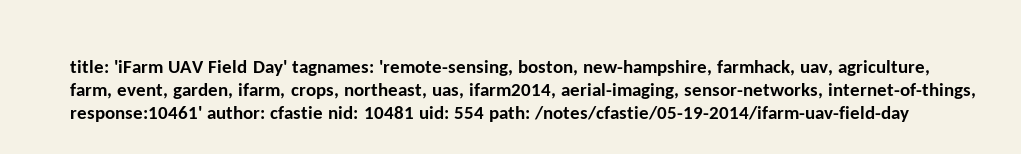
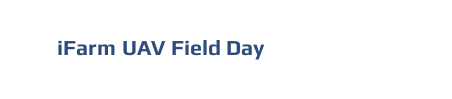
- title: 'iFarm UAV Field Day' tagnames: 'remote-sensing, boston, new-hampshire, farmhack, uav, agriculture, farm, event, garden, ifarm, crops, northeast, uas, ifarm2014, aerial-imaging, sensor-networks, internet-of-things, response:10461' author: cfastie nid: 10481 uid: 554 path: /notes/cfastie/05-19-2014/ifarm-uav-field-day
+ iFarm UAV Field Day

